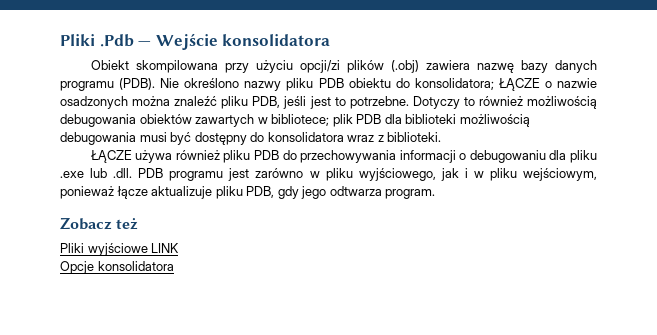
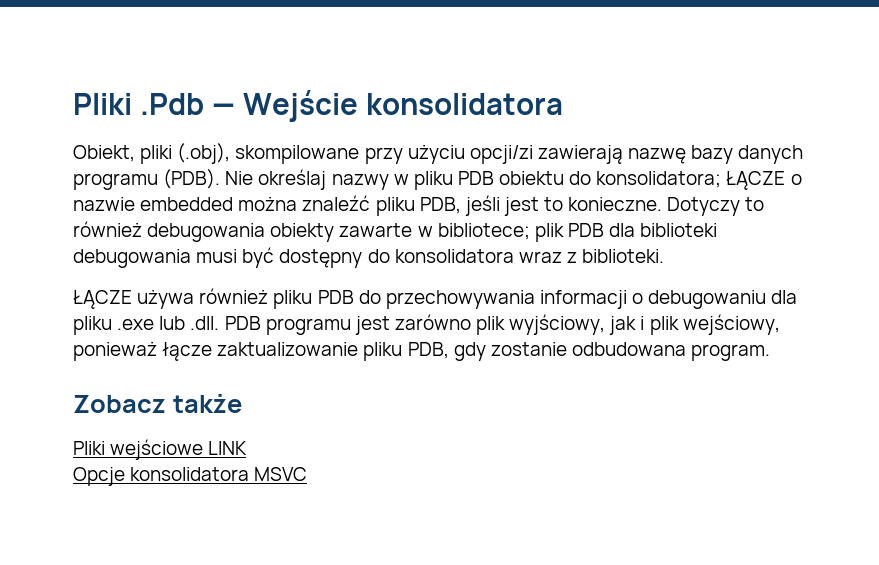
- Obiekt skompilowana przy użyciu opcji/zi plików (.obj) zawiera nazwę bazy danych programu (PDB).
+ Obiekt, pliki (.obj), skompilowane przy użyciu opcji/zi zawierają nazwę bazy danych programu (PDB).
- Nie określono nazwy pliku PDB obiektu do konsolidatora; ŁĄCZE o nazwie osadzonych można znaleźć pliku PDB, jeśli jest to potrzebne.
+ Nie określaj nazwy w pliku PDB obiektu do konsolidatora; ŁĄCZE o nazwie embedded można znaleźć pliku PDB, jeśli jest to konieczne.
- Dotyczy to również możliwością debugowania obiektów zawartych w bibliotece; plik PDB dla biblioteki możliwością debugowania musi być dostępny do konsolidatora wraz z biblioteki.
+ Dotyczy to również debugowania obiekty zawarte w bibliotece; plik PDB dla biblioteki debugowania musi być dostępny do konsolidatora wraz z biblioteki.
- ŁĄCZE używa również pliku PDB do przechowywania informacji o debugowaniu dla pliku .exe lub .dll. PDB programu jest zarówno w pliku wyjściowego, jak i w pliku wejściowym, ponieważ łącze aktualizuje pliku PDB, gdy jego odtwarza program.
+ ŁĄCZE używa również pliku PDB do przechowywania informacji o debugowaniu dla pliku .exe lub .dll. PDB programu jest zarówno plik wyjściowy, jak i plik wejściowy, ponieważ łącze zaktualizowanie pliku PDB, gdy zostanie odbudowana program.
- Zobacz też
- Pliki wyjściowe LINK
+ Zobacz także
+ Pliki wejściowe LINK
- Opcje konsolidatora
+ Opcje konsolidatora MSVC

